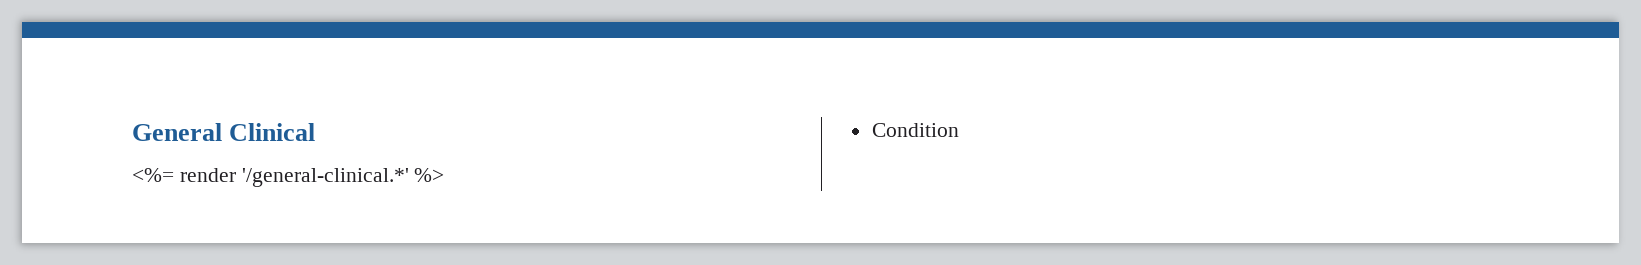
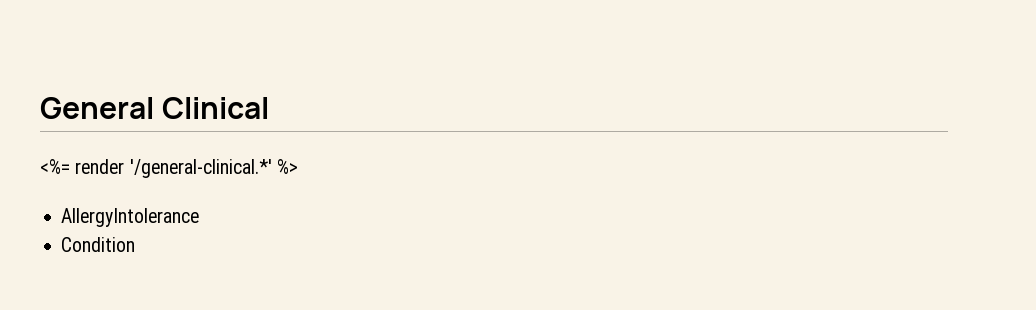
+ AllergyIntolerance

